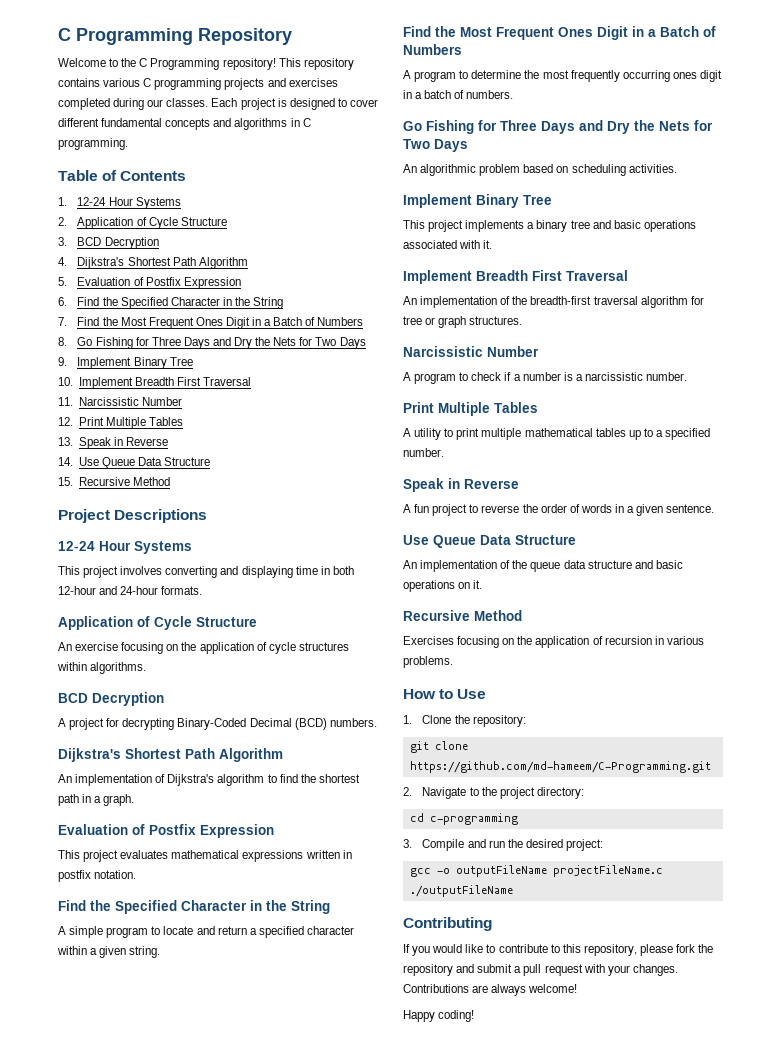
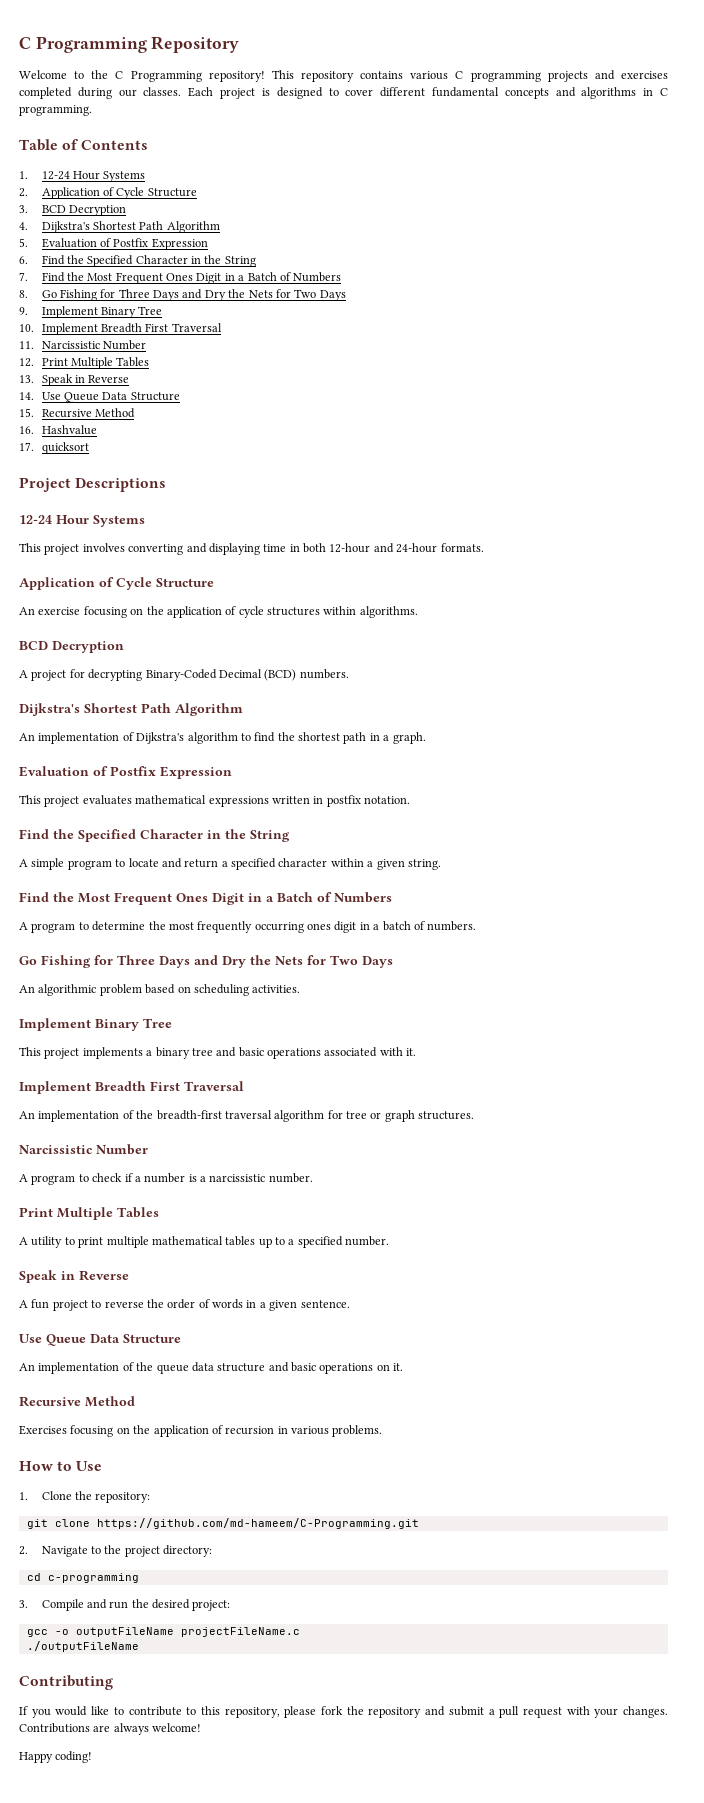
+ 16. Hashvalue
+ 17. quicksort

